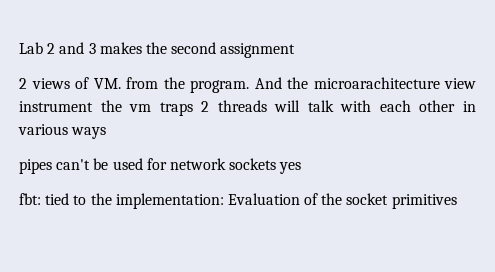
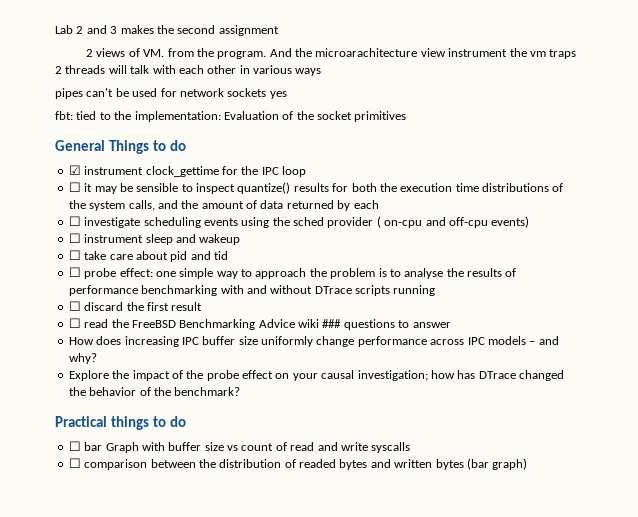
+ General Things to do
+ ☑ instrument clock_gettime for the IPC loop
+ ☐ it may be sensible to inspect quantize() results for both the execution time distributions of the system calls, and the amount of data returned by each
+ ☐ investigate scheduling events using the sched provider ( on-cpu and off-cpu events)
+ ☐ instrument sleep and wakeup
+ ☐ take care about pid and tid
+ ☐ probe effect: one simple way to approach the problem is to analyse the results of performance benchmarking with and without DTrace scripts running
+ ☐ discard the first result
+ ☐ read the FreeBSD Benchmarking Advice wiki ### questions to answer
+ How does increasing IPC buffer size uniformly change performance across IPC models – and why?
+ Explore the impact of the probe effect on your causal investigation; how has DTrace changed the behavior of the benchmark?
+ Practical things to do
+ ☐ bar Graph with buffer size vs count of read and write syscalls
+ ☐ comparison between the distribution of readed bytes and written bytes (bar graph)

